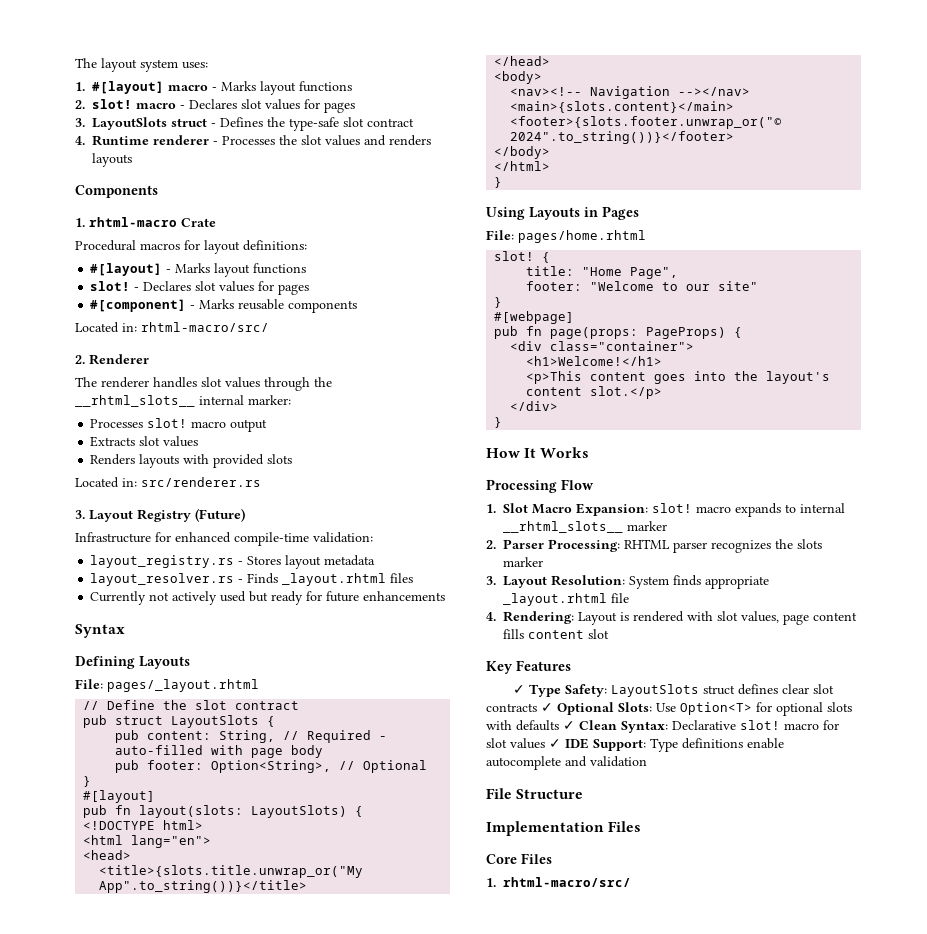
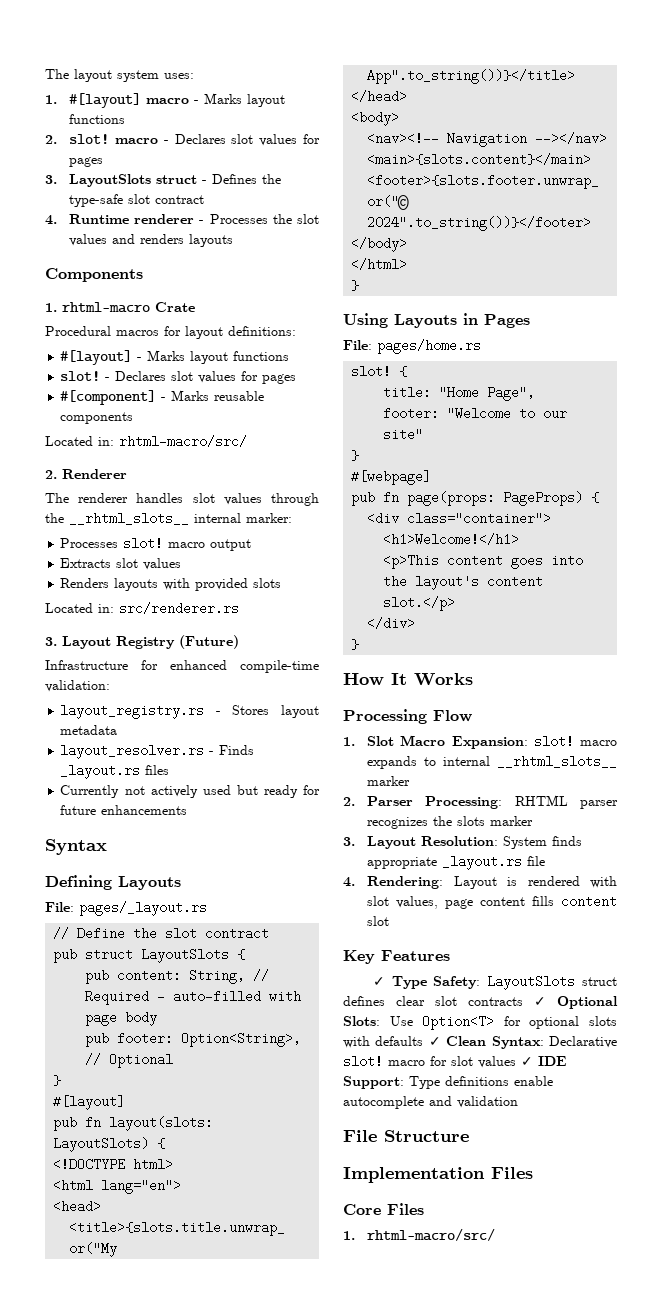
- layout_resolver.rs - Finds _layout.rhtml files
+ layout_resolver.rs - Finds _layout.rs files
- File: pages/_layout.rhtml
+ File: pages/_layout.rs
- File: pages/home.rhtml
+ File: pages/home.rs
- 3. Layout Resolution: System finds appropriate _layout.rhtml file
+ 3. Layout Resolution: System finds appropriate _layout.rs file

